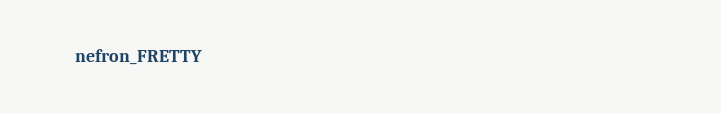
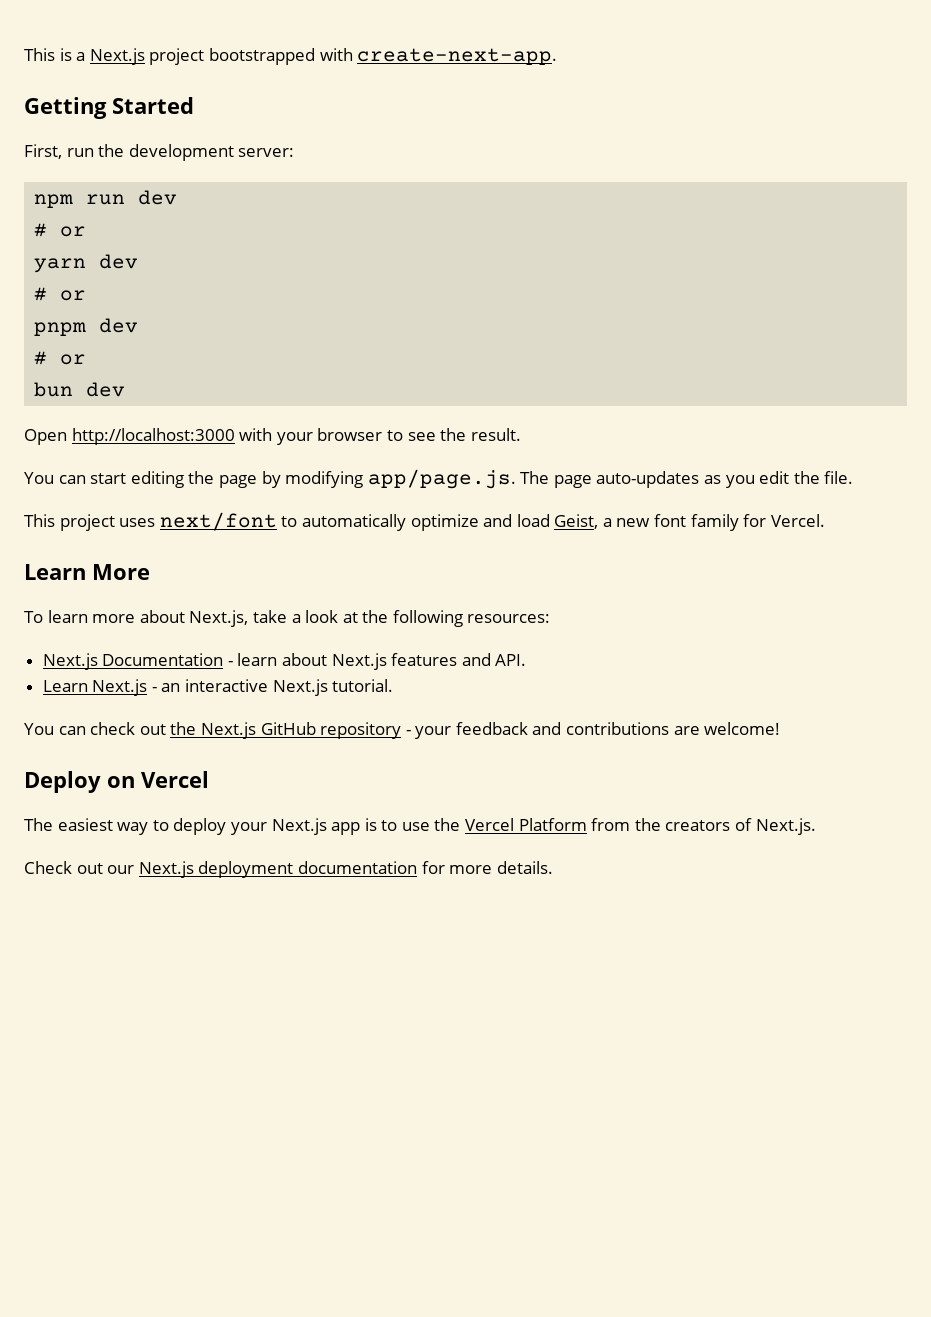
- nefron_FRETTY
+ This is a Next.js project bootstrapped with create-next-app.
+ Getting Started
+ First, run the development server:
+ npm run dev
+ # or
+ yarn dev
+ # or
+ pnpm dev
+ # or
+ bun dev
+ Open http://localhost:3000 with your browser to see the result.
+ You can start editing the page by modifying app/page.js. The page auto-updates as you edit the file.
+ This project uses next/font to automatically optimize and load Geist, a new font family for Vercel.
+ Learn More
+ To learn more about Next.js, take a look at the following resources:
+ Next.js Documentation - learn about Next.js features and API.
+ Learn Next.js - an interactive Next.js tutorial.
+ You can check out the Next.js GitHub repository - your feedback and contributions are welcome!
+ Deploy on Vercel
+ The easiest way to deploy your Next.js app is to use the Vercel Platform from the creators of Next.js.
+ Check out our Next.js deployment documentation for more details.

